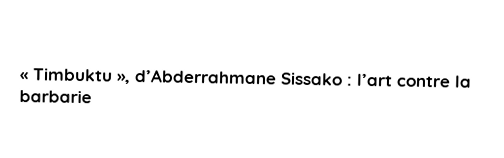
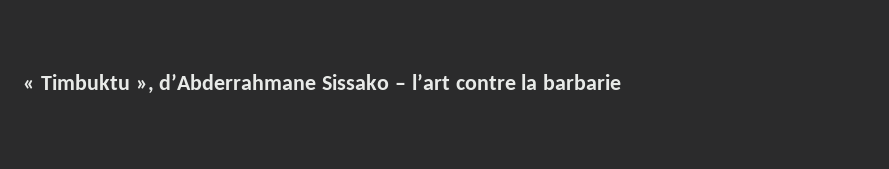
- « Timbuktu », d’Abderrahmane Sissako : l’art contre la barbarie
+ « Timbuktu », d’Abderrahmane Sissako – l’art contre la barbarie

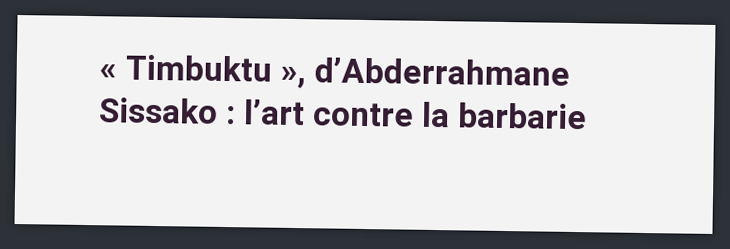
- « Timbuktu », d’Abderrahmane Sissako – l’art contre la barbarie
+ « Timbuktu », d’Abderrahmane Sissako : l’art contre la barbarie

